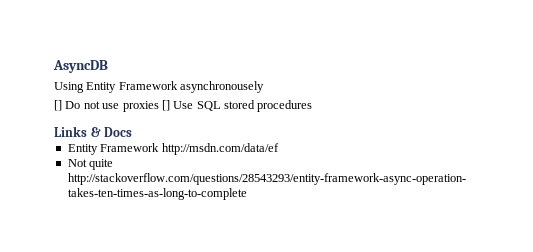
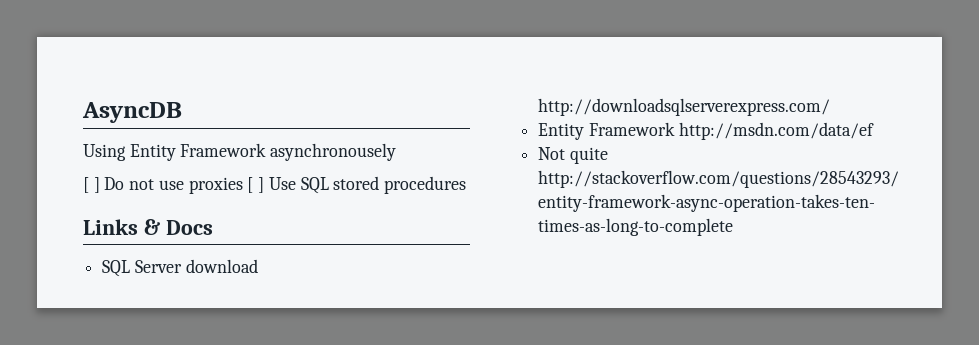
- [] Do not use proxies [] Use SQL stored procedures
+ [ ] Do not use proxies [ ] Use SQL stored procedures
+ SQL Server download http://downloadsqlserverexpress.com/

